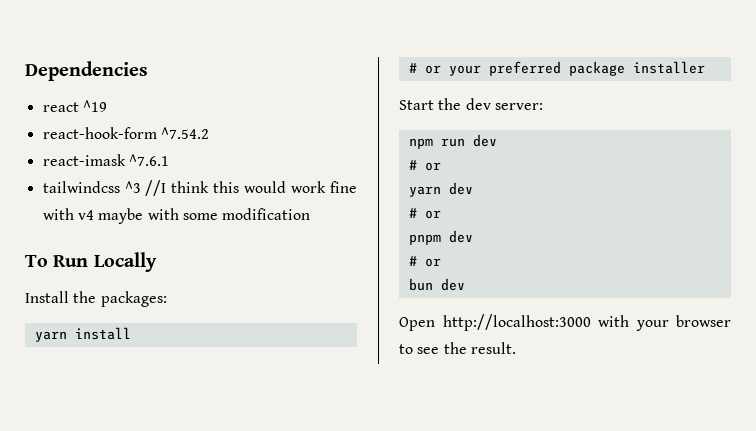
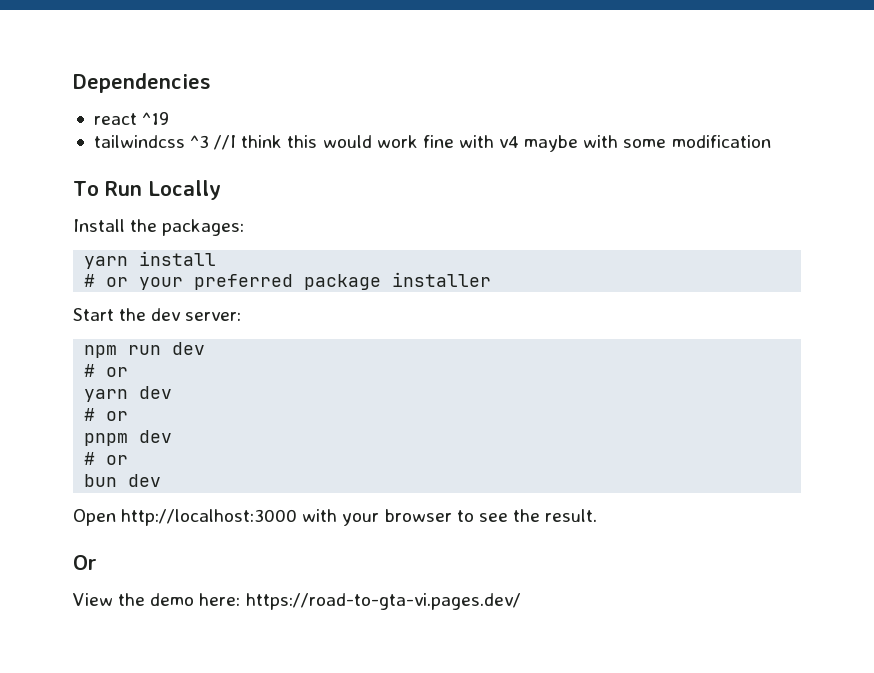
- react-hook-form ^7.54.2
- react-imask ^7.6.1
+ Or
+ View the demo here: https://road-to-gta-vi.pages.dev/

